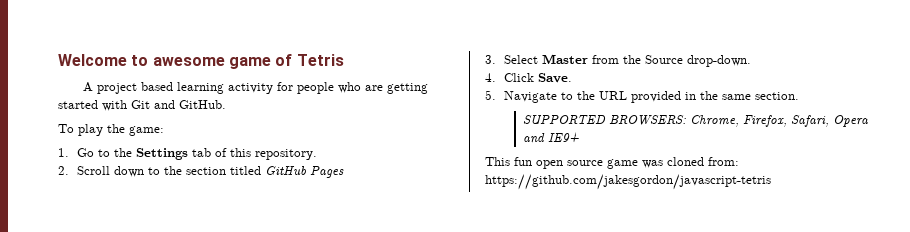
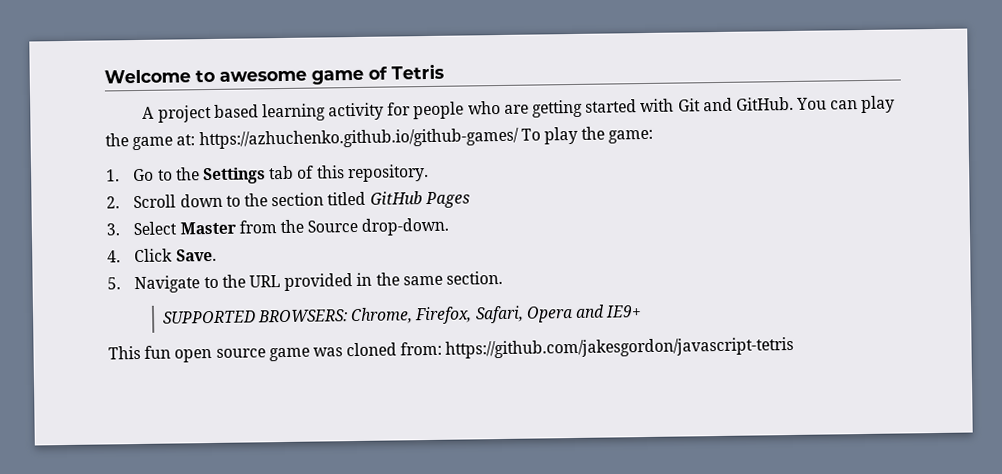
- A project based learning activity for people who are getting started with Git and GitHub.
- To play the game:
+ A project based learning activity for people who are getting started with Git and GitHub. You can play the game at: https://azhuchenko.github.io/github-games/ To play the game:

